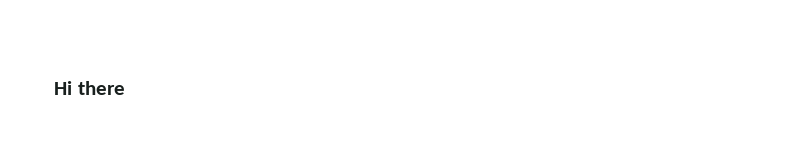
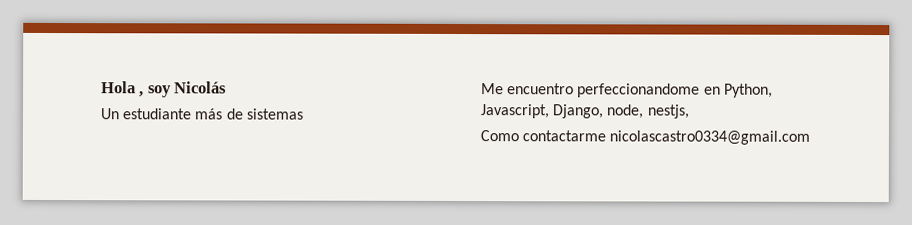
- Hi there
+ Hola , soy Nicolás
+ Un estudiante más de sistemas
+ Me encuentro perfeccionandome en Python, Javascript, Django, node, nestjs,
+ Como contactarme nicolascastro0334@gmail.com

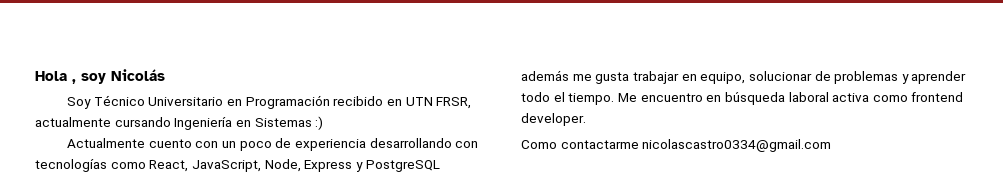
- Un estudiante más de sistemas
- Me encuentro perfeccionandome en Python, Javascript, Django, node, nestjs,
+ Soy Técnico Universitario en Programación recibido en UTN FRSR, actualmente cursando Ingeniería en Sistemas :)
+ Actualmente cuento con un poco de experiencia desarrollando con tecnologías como React, JavaScript, Node, Express y PostgreSQL además me gusta trabajar en equipo, solucionar de problemas y aprender todo el tiempo. Me encuentro en búsqueda laboral activa como frontend developer.

